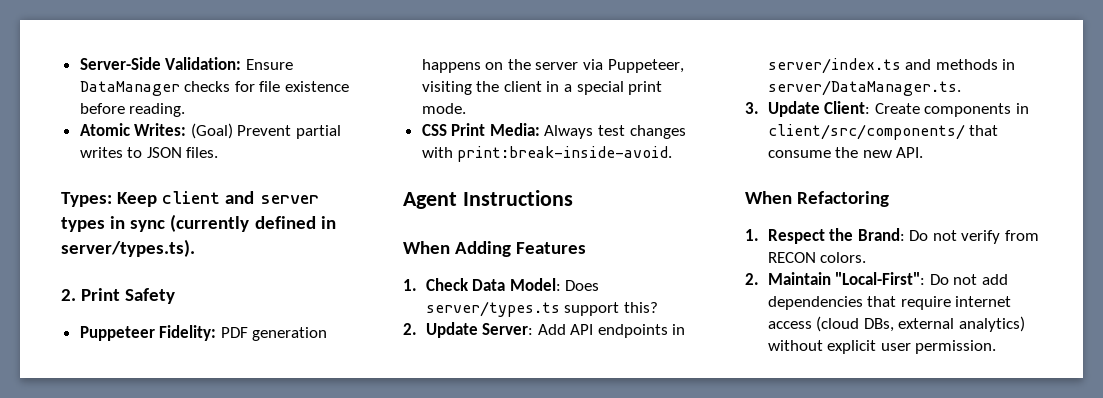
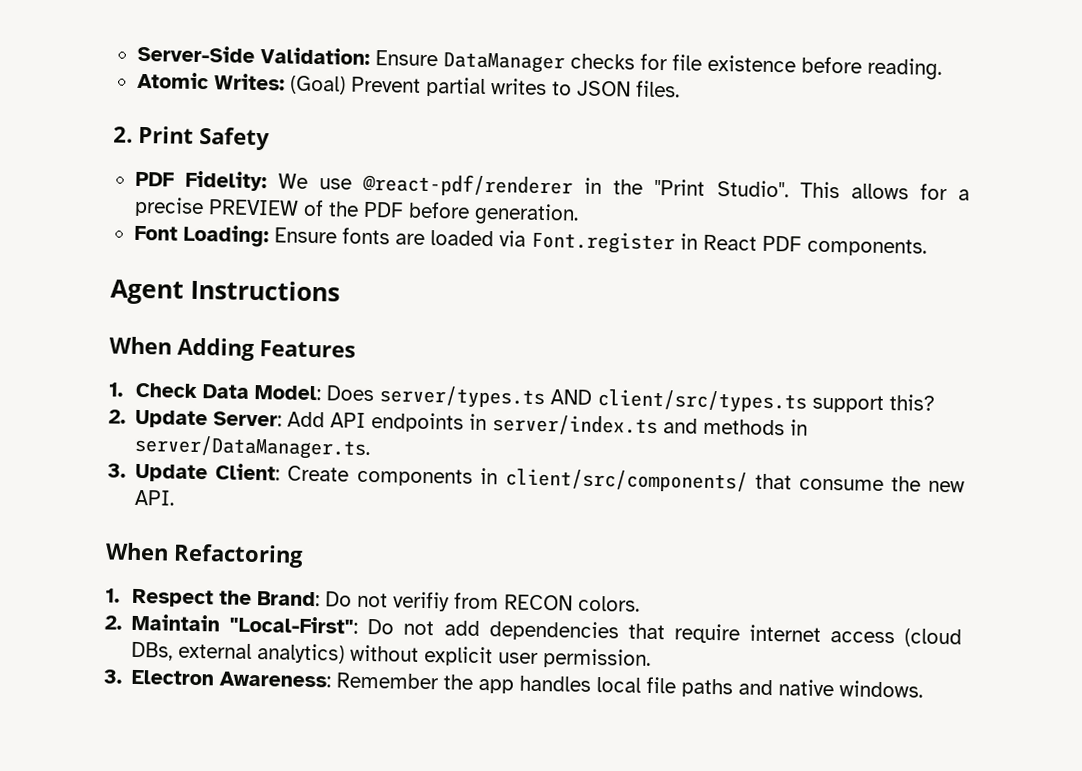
- Types: Keep client and server types in sync (currently defined in server/types.ts).
  2. Print Safety
- Puppeteer Fidelity: PDF generation happens on the server via Puppeteer, visiting the client in a special print mode.
- CSS Print Media: Always test changes with print:break-inside-avoid.
+ PDF Fidelity: We use @react-pdf/renderer in the "Print Studio". This allows for a precise PREVIEW of the PDF before generation.
+ Font Loading: Ensure fonts are loaded via Font.register in React PDF components.
- 1. Check Data Model: Does server/types.ts support this?
+ 1. Check Data Model: Does server/types.ts AND client/src/types.ts support this?
- 1. Respect the Brand: Do not verify from RECON colors.
+ 1. Respect the Brand: Do not verifiy from RECON colors.
+ 3. Electron Awareness: Remember the app handles local file paths and native windows.

